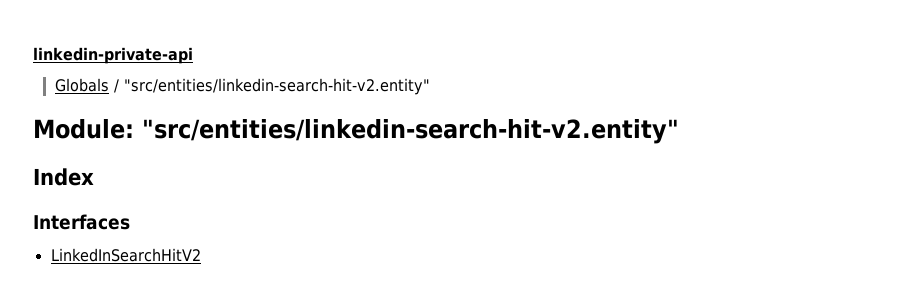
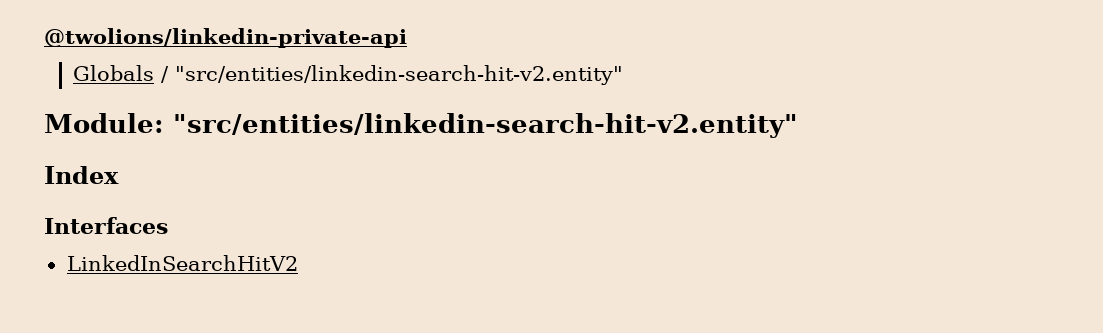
- linkedin-private-api
+ @twolions/linkedin-private-api

